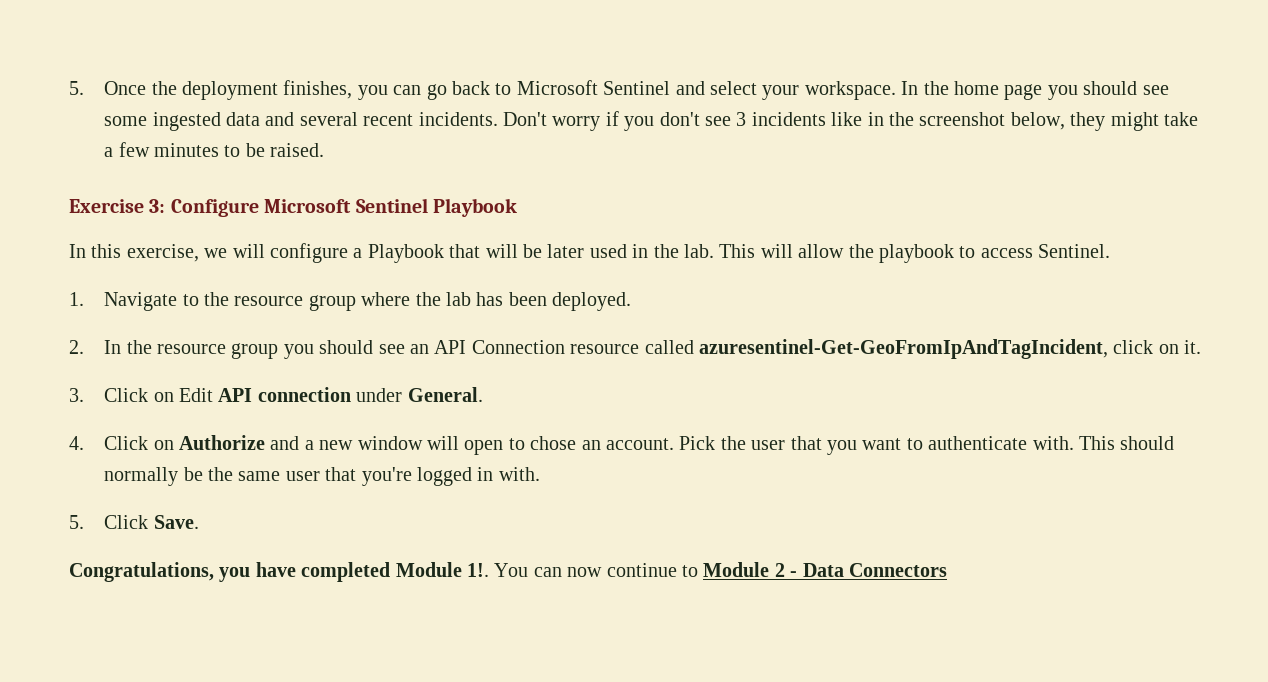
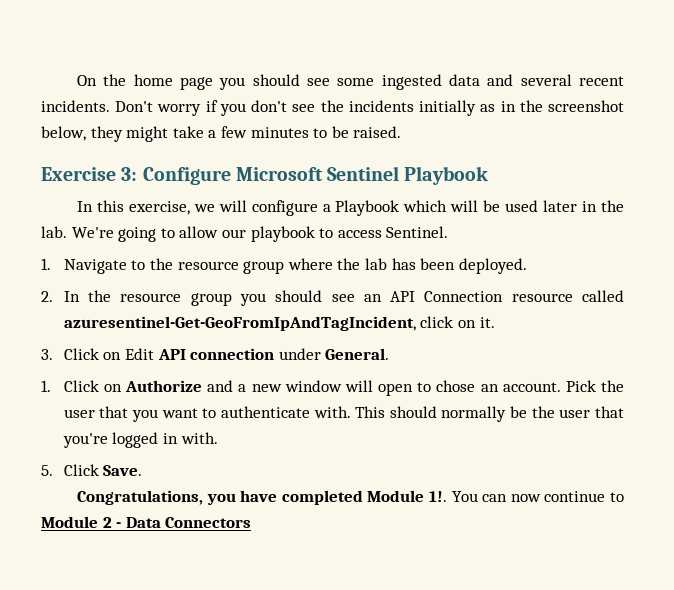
- 5. Once the deployment finishes, you can go back to Microsoft Sentinel and select your workspace. In the home page you should see some ingested data and several recent incidents.
+ On the home page you should see some ingested data and several recent incidents.
- Don't worry if you don't see 3 incidents like in the screenshot below, they might take a few minutes to be raised.
+ Don't worry if you don't see the incidents initially as in the screenshot below, they might take a few minutes to be raised.
- In this exercise, we will configure a Playbook that will be later used in the lab.
+ In this exercise, we will configure a Playbook which will be used later in the lab.
- This will allow the playbook to access Sentinel.
+ We're going to allow our playbook to access Sentinel.
- 4. Click on Authorize and a new window will open to chose an account.
+ 1. Click on Authorize and a new window will open to chose an account.
- This should normally be the same user that you're logged in with.
+ This should normally be the user that you're logged in with.

